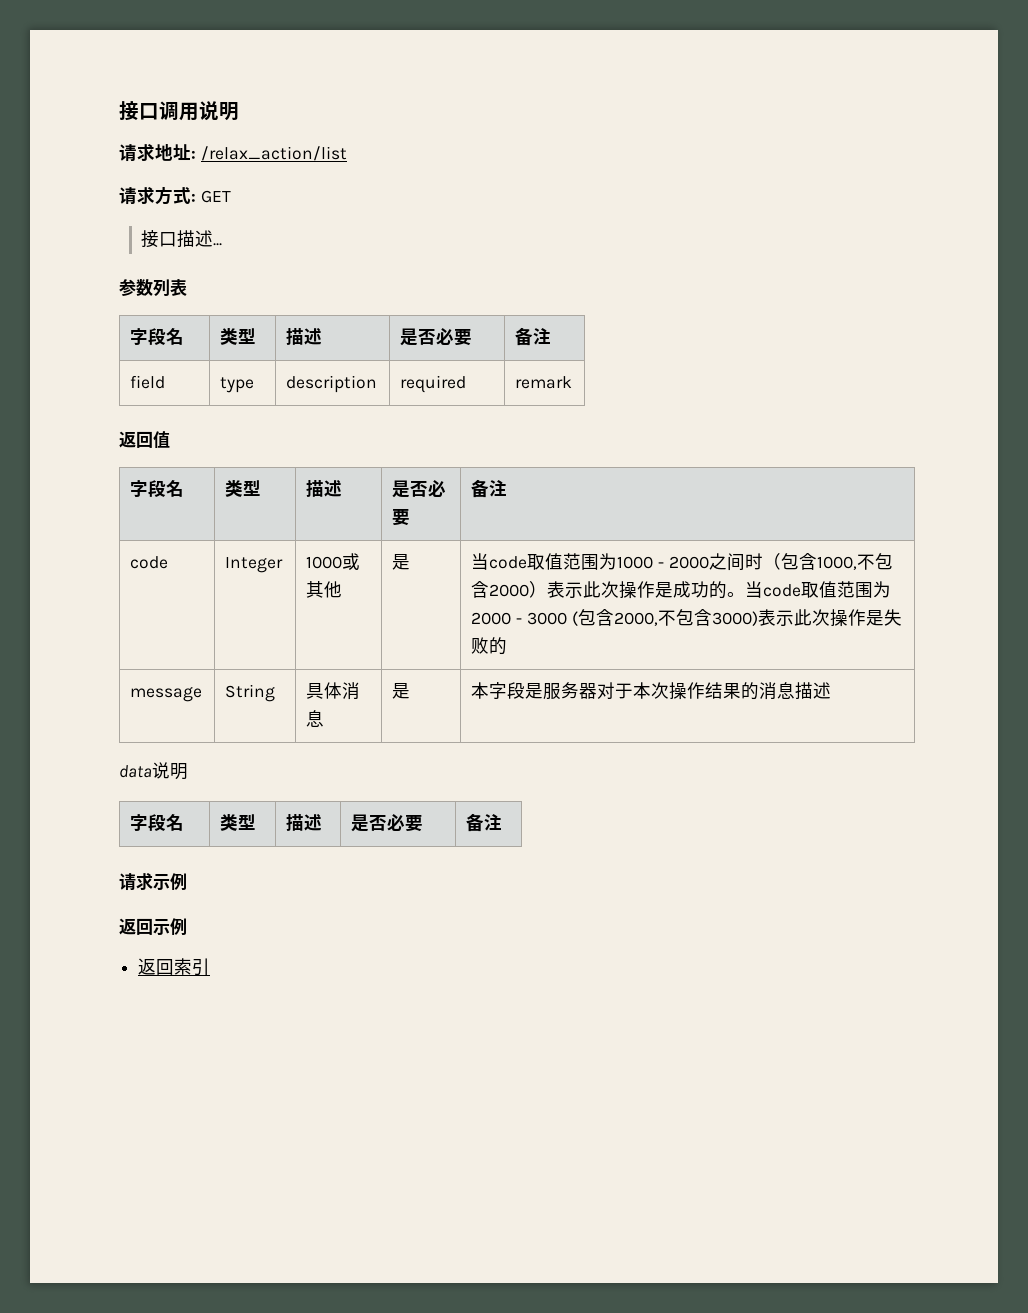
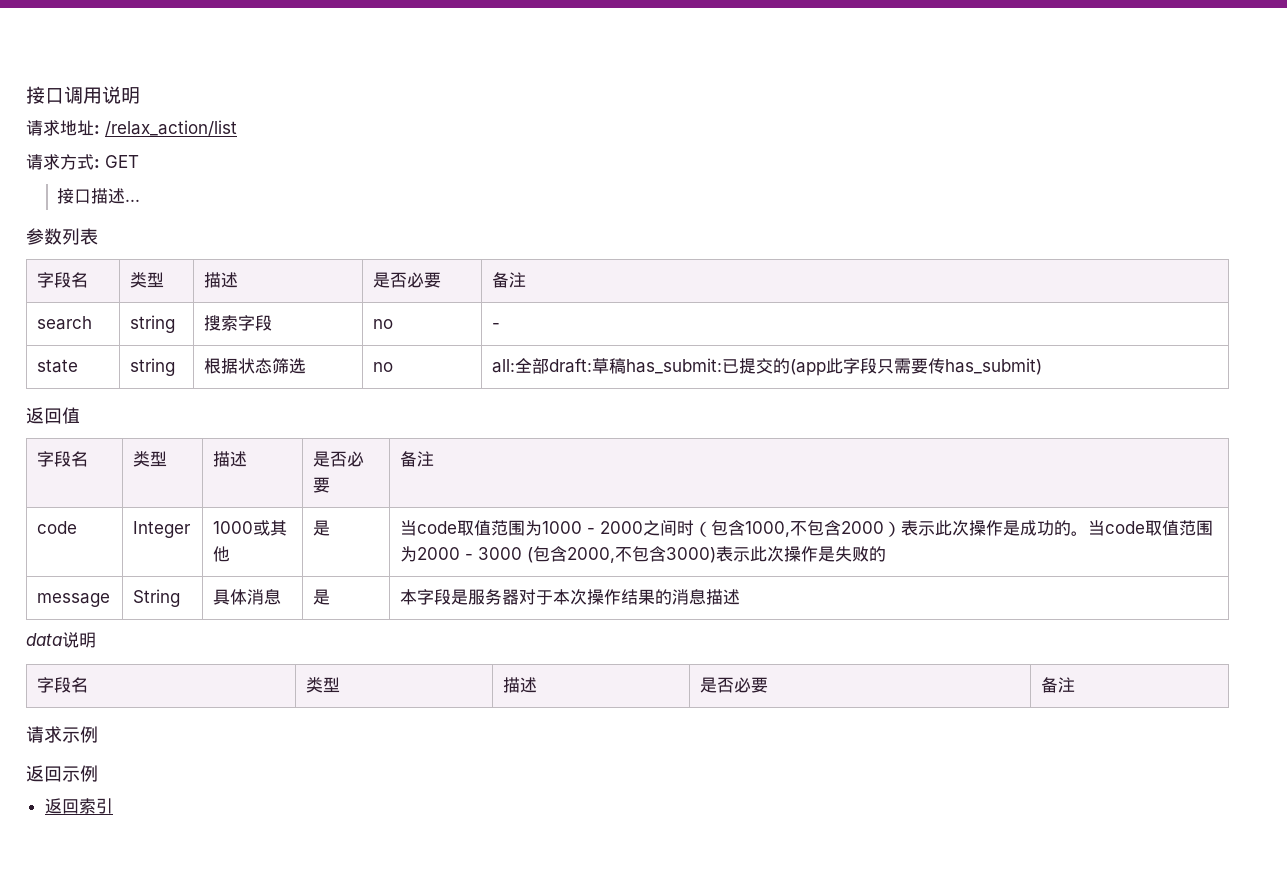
- field | type | description | required | remark
+ search | string | 搜索字段 | no | -
+ state | string | 根据状态筛选 | no | all:全部draft:草稿has_submit:已提交的(app此字段只需要传has_submit)

